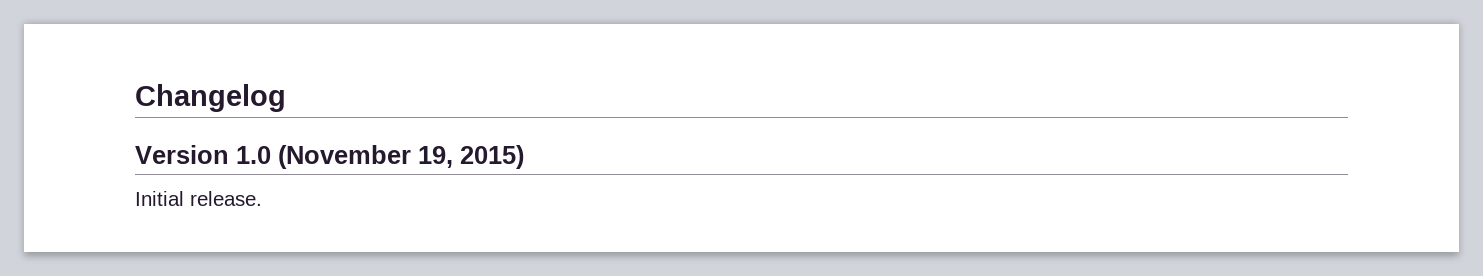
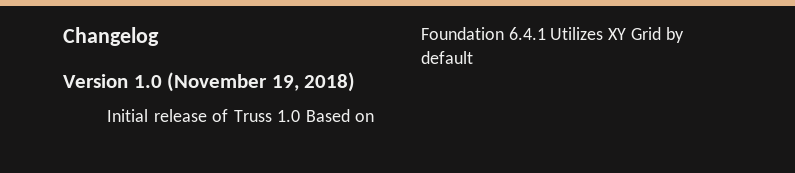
- Version 1.0 (November 19, 2015)
+ Version 1.0 (November 19, 2018)
- Initial release.
+ Initial release of Truss 1.0 Based on Foundation 6.4.1 Utilizes XY Grid by default

